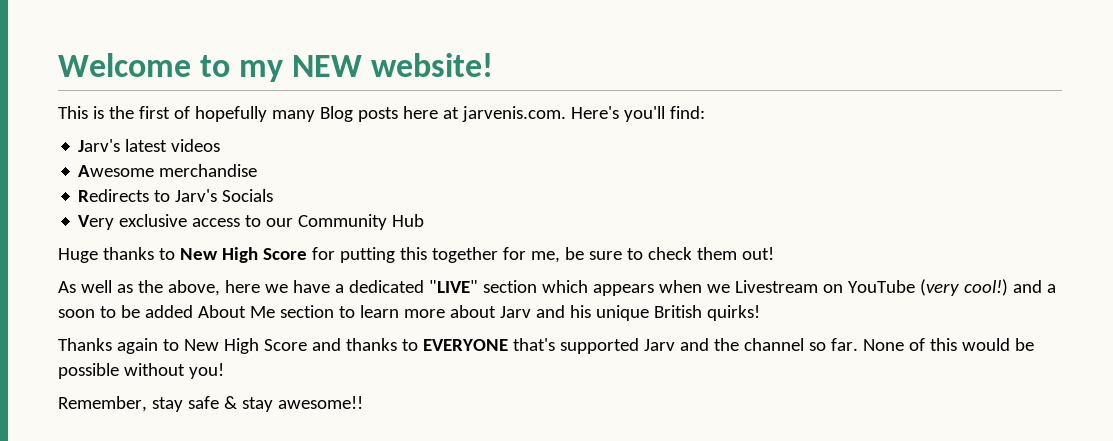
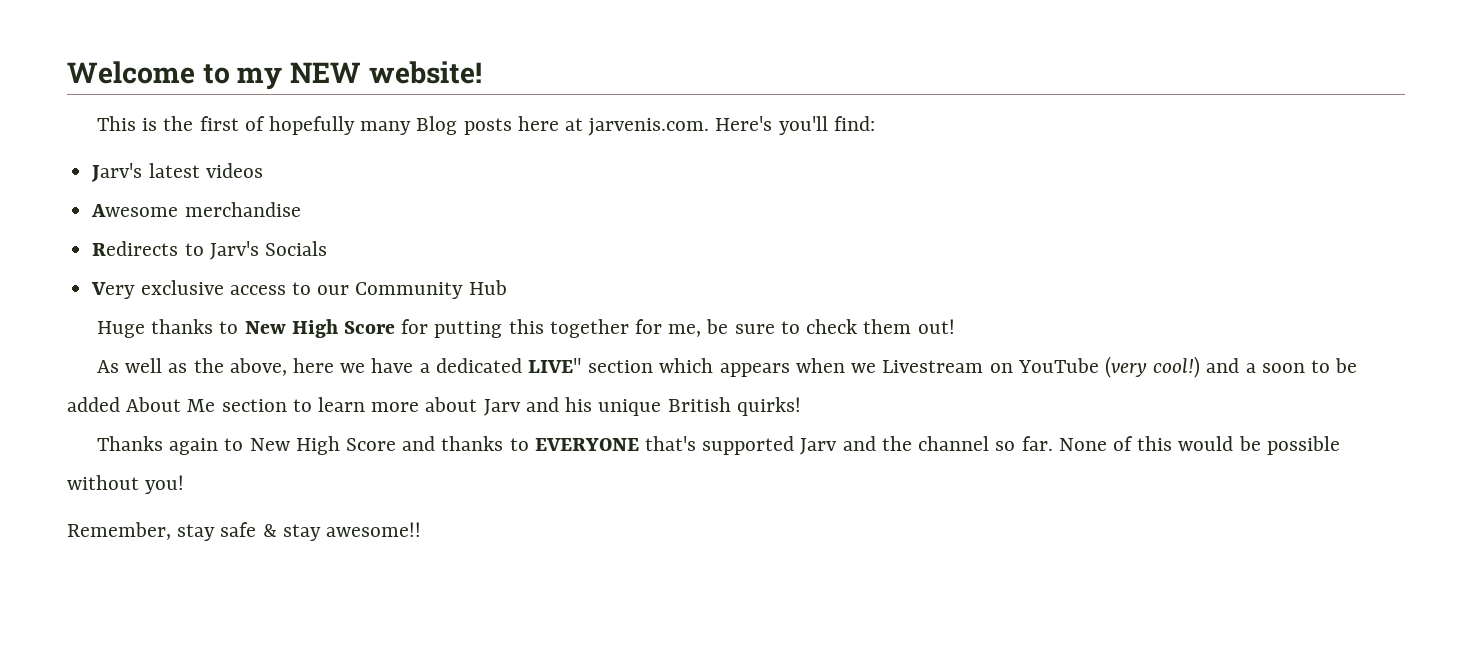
- As well as the above, here we have a dedicated "LIVE" section which appears when we Livestream on YouTube (very cool!) and a soon to be added About Me section to learn more about Jarv and his unique British quirks!
+ As well as the above, here we have a dedicated LIVE" section which appears when we Livestream on YouTube (very cool!) and a soon to be added About Me section to learn more about Jarv and his unique British quirks!

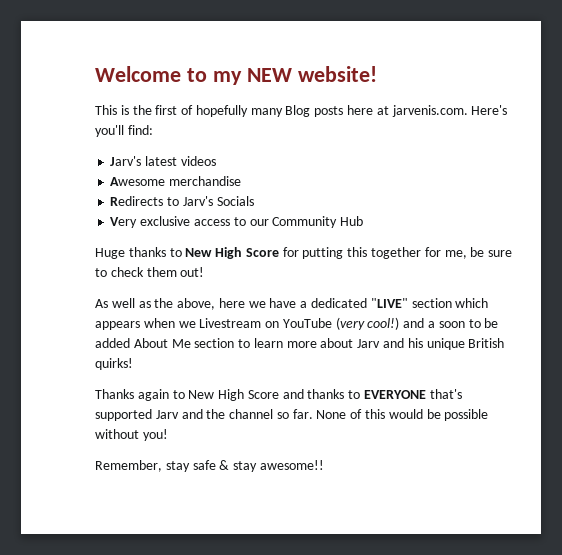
- As well as the above, here we have a dedicated LIVE" section which appears when we Livestream on YouTube (very cool!) and a soon to be added About Me section to learn more about Jarv and his unique British quirks!
+ As well as the above, here we have a dedicated "LIVE" section which appears when we Livestream on YouTube (very cool!) and a soon to be added About Me section to learn more about Jarv and his unique British quirks!

